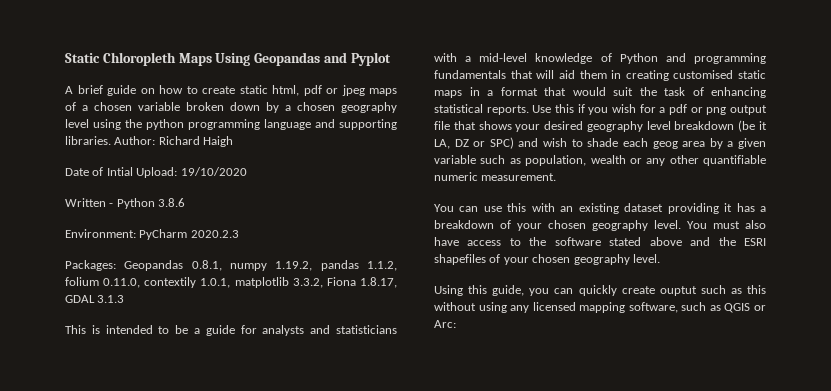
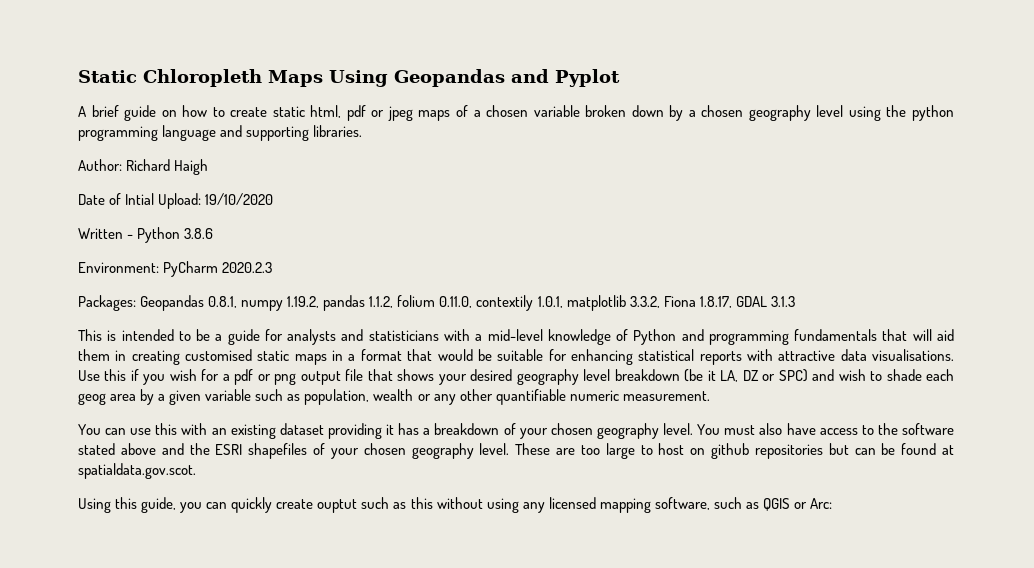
- A brief guide on how to create static html, pdf or jpeg maps of a chosen variable broken down by a chosen geography level using the python programming language and supporting libraries. Author: Richard Haigh
+ A brief guide on how to create static html, pdf or jpeg maps of a chosen variable broken down by a chosen geography level using the python programming language and supporting libraries.
+ Author: Richard Haigh
- This is intended to be a guide for analysts and statisticians with a mid-level knowledge of Python and programming fundamentals that will aid them in creating customised static maps in a format that would suit the task of enhancing statistical reports.
+ This is intended to be a guide for analysts and statisticians with a mid-level knowledge of Python and programming fundamentals that will aid them in creating customised static maps in a format that would be suitable for enhancing statistical reports with attractive data visualisations.
+ These are too large to host on github repositories but can be found at spatialdata.gov.scot.

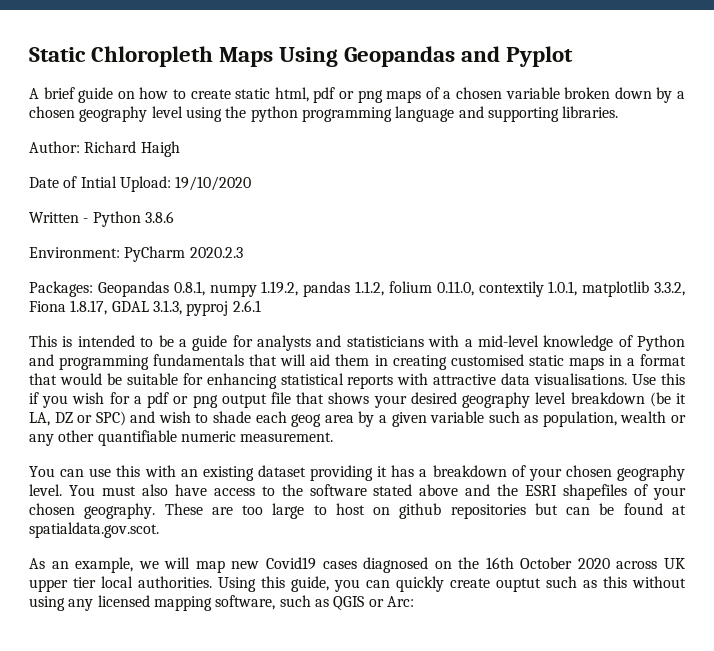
- A brief guide on how to create static html, pdf or jpeg maps of a chosen variable broken down by a chosen geography level using the python programming language and supporting libraries.
+ A brief guide on how to create static html, pdf or png maps of a chosen variable broken down by a chosen geography level using the python programming language and supporting libraries.
- Packages: Geopandas 0.8.1, numpy 1.19.2, pandas 1.1.2, folium 0.11.0, contextily 1.0.1, matplotlib 3.3.2, Fiona 1.8.17, GDAL 3.1.3
+ Packages: Geopandas 0.8.1, numpy 1.19.2, pandas 1.1.2, folium 0.11.0, contextily 1.0.1, matplotlib 3.3.2, Fiona 1.8.17, GDAL 3.1.3, pyproj 2.6.1
- You must also have access to the software stated above and the ESRI shapefiles of your chosen geography level.
+ You must also have access to the software stated above and the ESRI shapefiles of your chosen geography.
+ As an example, we will map new Covid19 cases diagnosed on the 16th October 2020 across UK upper tier local authorities.

